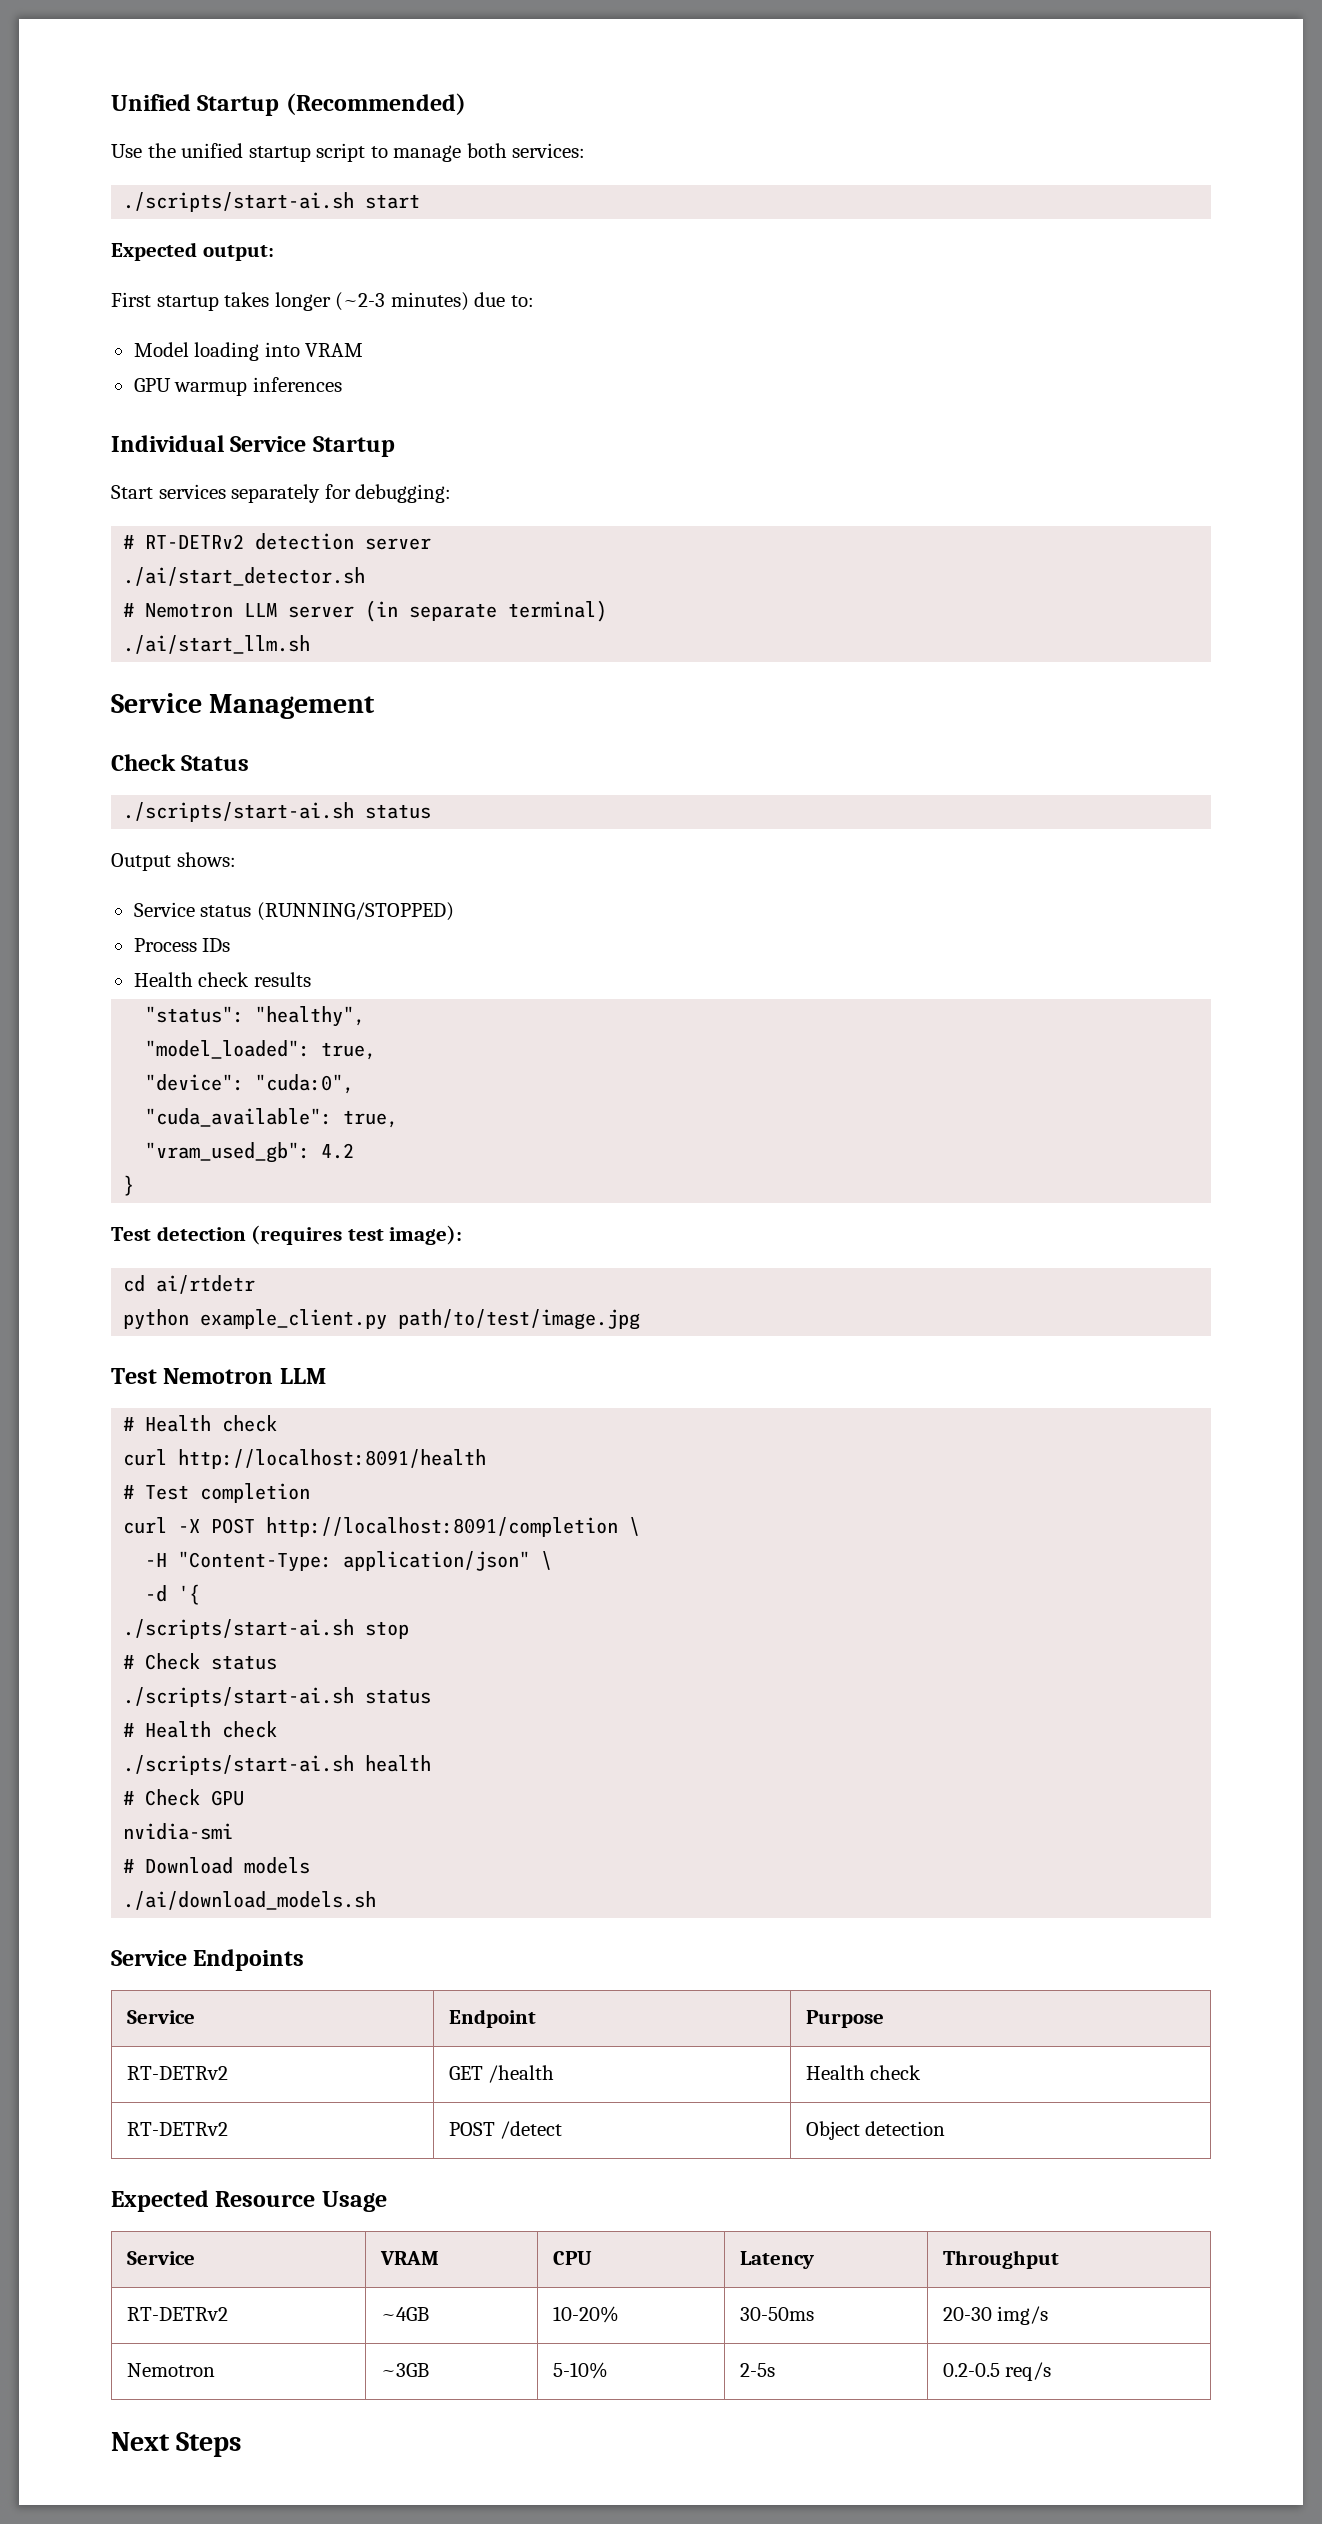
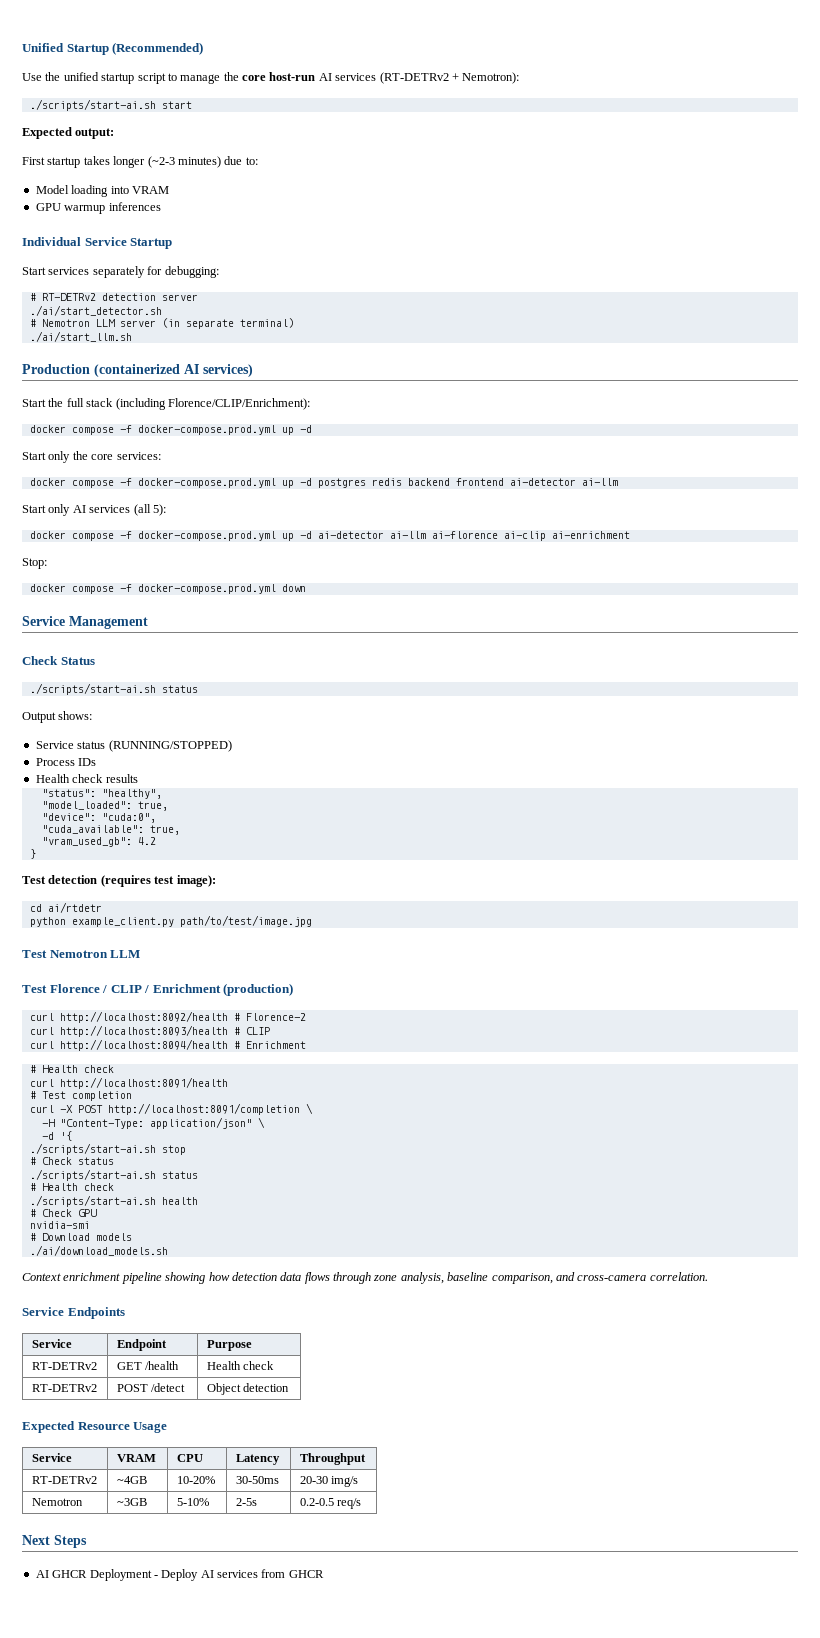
- Use the unified startup script to manage both services:
+ Use the unified startup script to manage the core host-run AI services (RT-DETRv2 + Nemotron):
+ Production (containerized AI services)
+ Start the full stack (including Florence/CLIP/Enrichment):
+ docker compose -f docker-compose.prod.yml up -d
+ Start only the core services:
+ docker compose -f docker-compose.prod.yml up -d postgres redis backend frontend ai-detector ai-llm
+ Start only AI services (all 5):
+ docker compose -f docker-compose.prod.yml up -d ai-detector ai-llm ai-florence ai-clip ai-enrichment
+ Stop:
+ docker compose -f docker-compose.prod.yml down
+ Test Florence / CLIP / Enrichment (production)
+ curl http://localhost:8092/health # Florence-2
+ curl http://localhost:8093/health # CLIP
+ curl http://localhost:8094/health # Enrichment
+ Context enrichment pipeline showing how detection data flows through zone analysis, baseline comparison, and cross-camera correlation.
+ AI GHCR Deployment - Deploy AI services from GHCR

